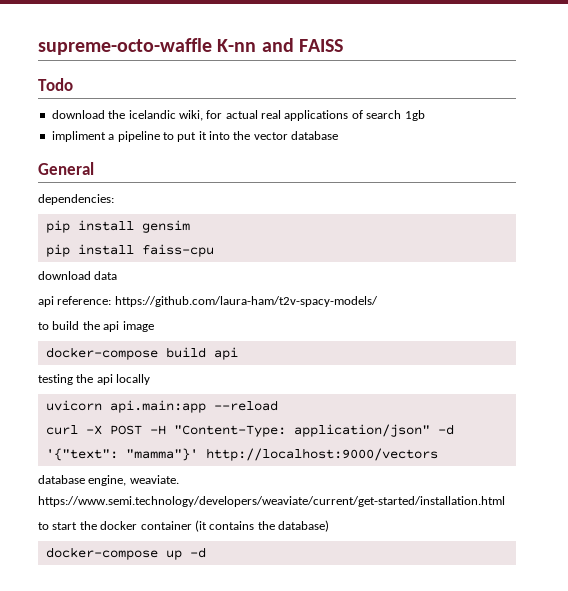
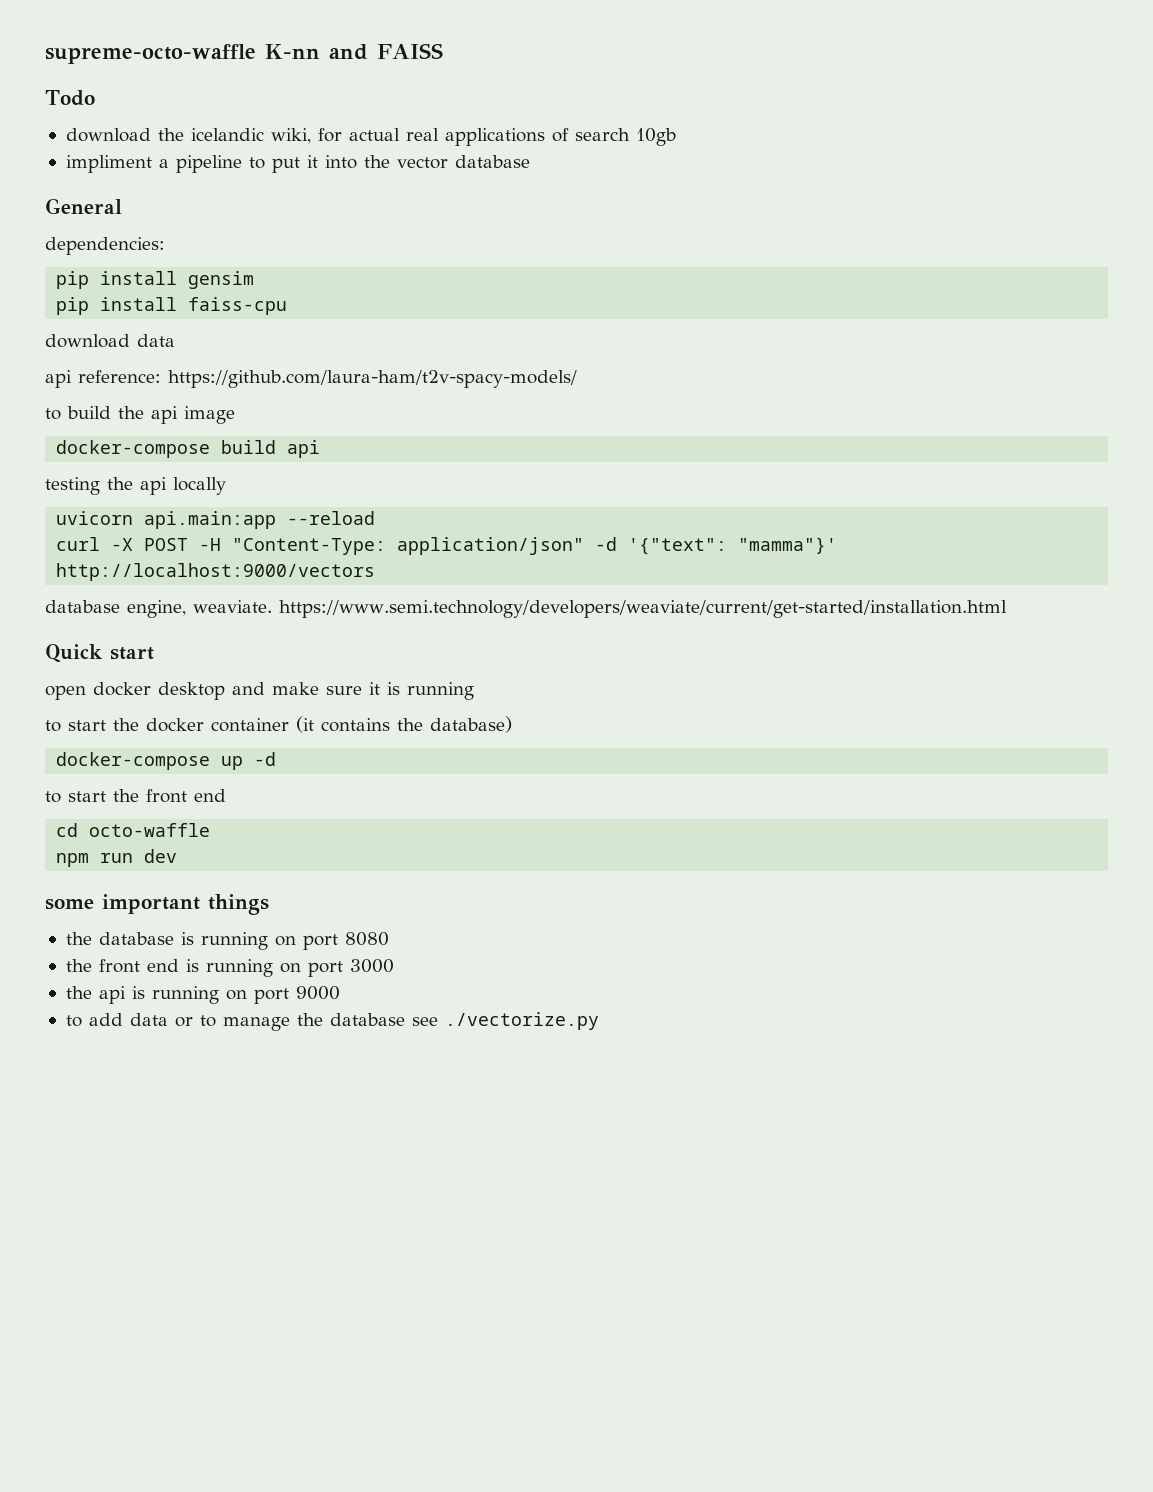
- download the icelandic wiki, for actual real applications of search 1gb
+ download the icelandic wiki, for actual real applications of search 10gb
+ Quick start
+ open docker desktop and make sure it is running
+ to start the front end
+ cd octo-waffle
+ npm run dev
+ some important things
+ the database is running on port 8080
+ the front end is running on port 3000
+ the api is running on port 9000
+ to add data or to manage the database see ./vectorize.py

